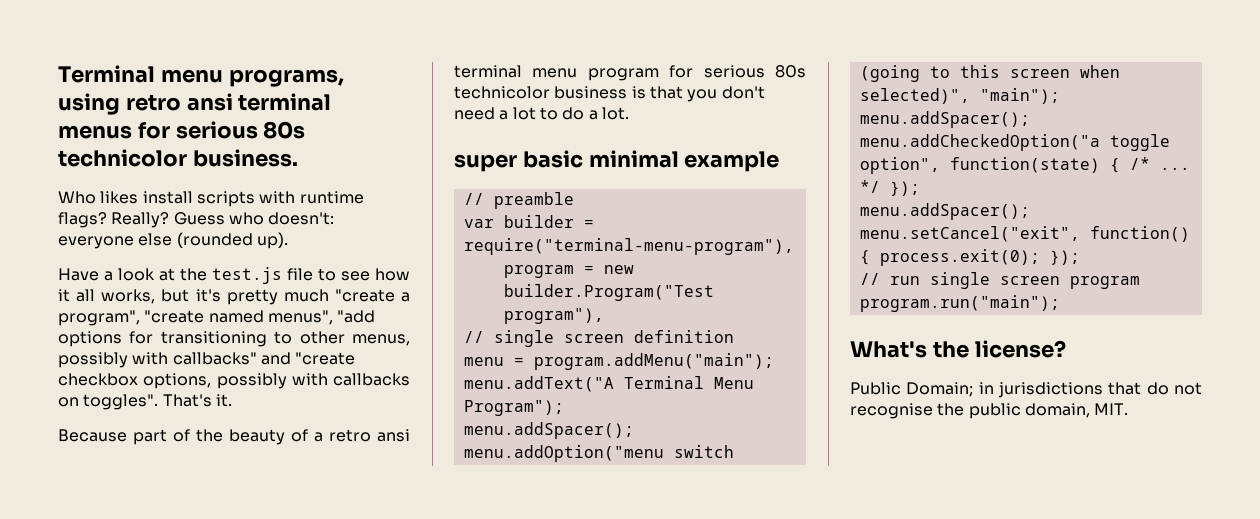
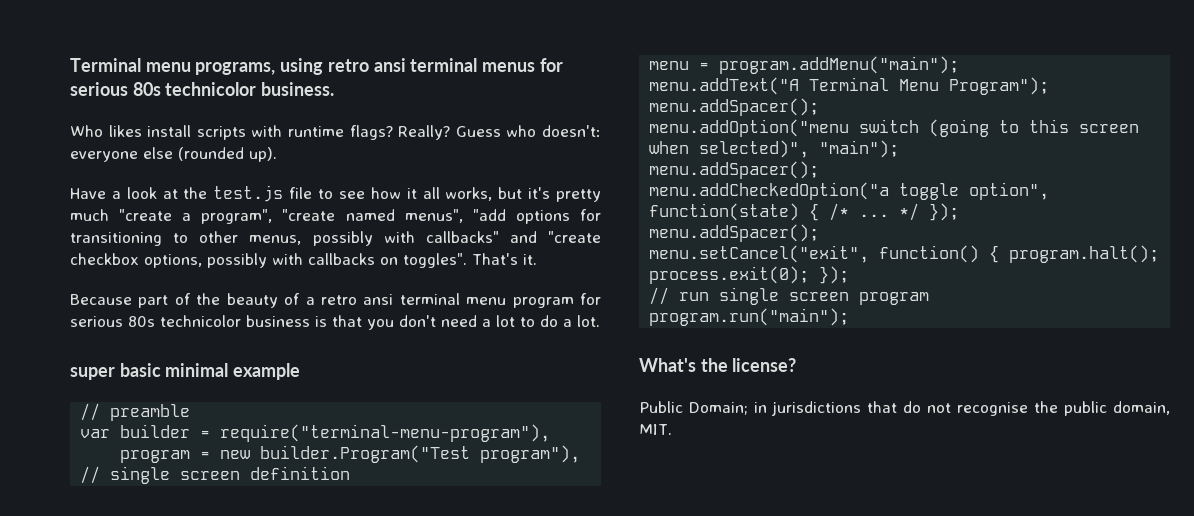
- menu.setCancel("exit", function() { process.exit(0); });
+ menu.setCancel("exit", function() { program.halt(); process.exit(0); });

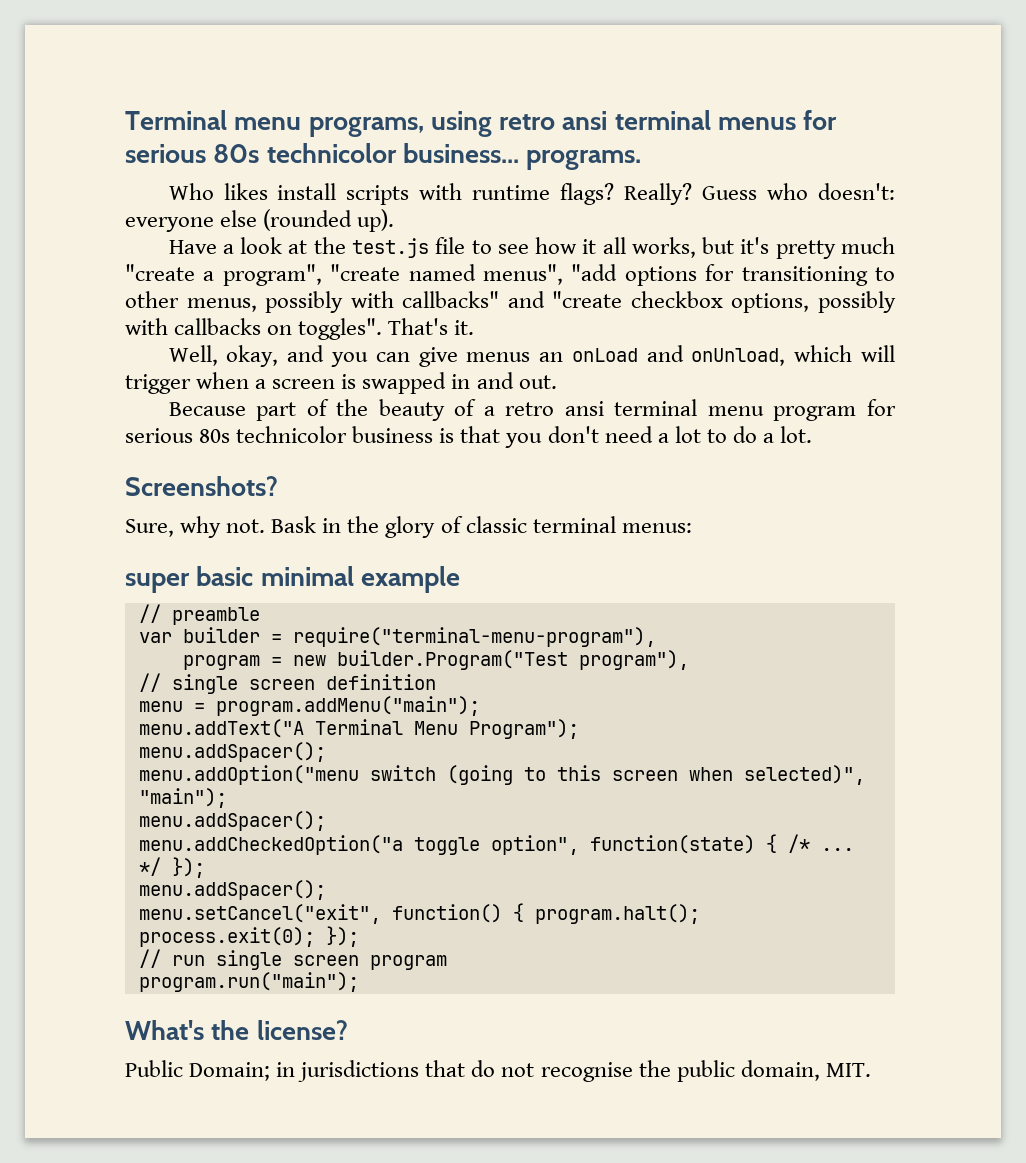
- Terminal menu programs, using retro ansi terminal menus for serious 80s technicolor business.
+ Terminal menu programs, using retro ansi terminal menus for serious 80s technicolor business... programs.
+ Well, okay, and you can give menus an onLoad and onUnload, which will trigger when a screen is swapped in and out.
+ Screenshots?
+ Sure, why not. Bask in the glory of classic terminal menus:

